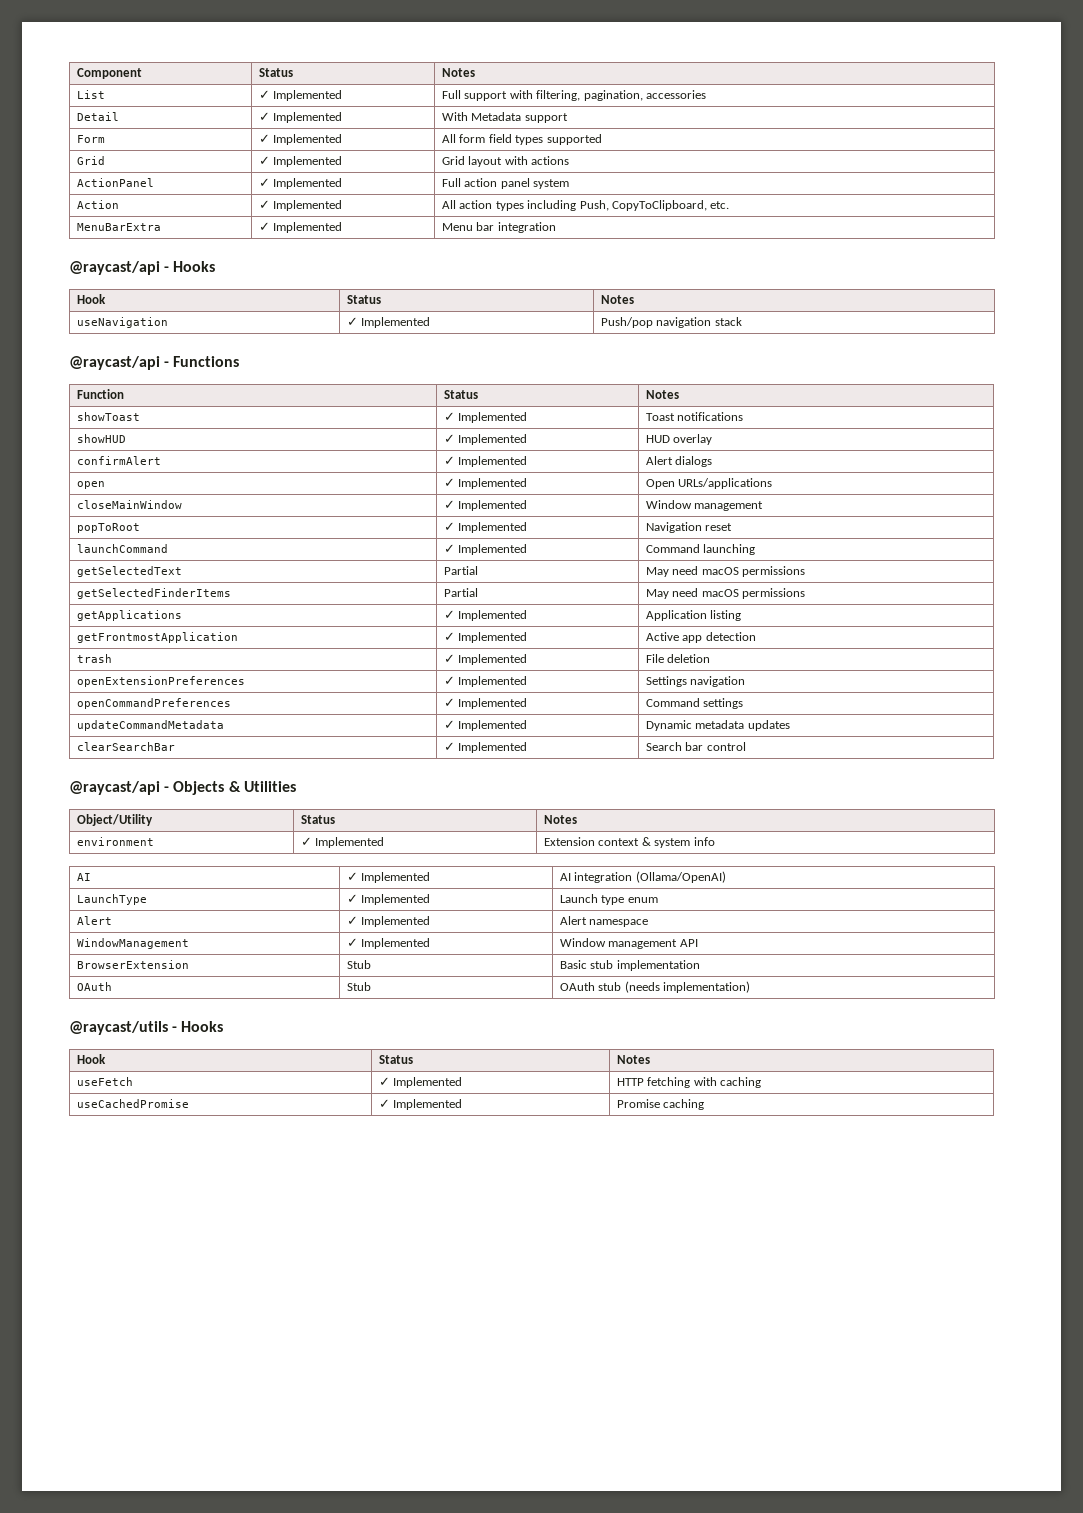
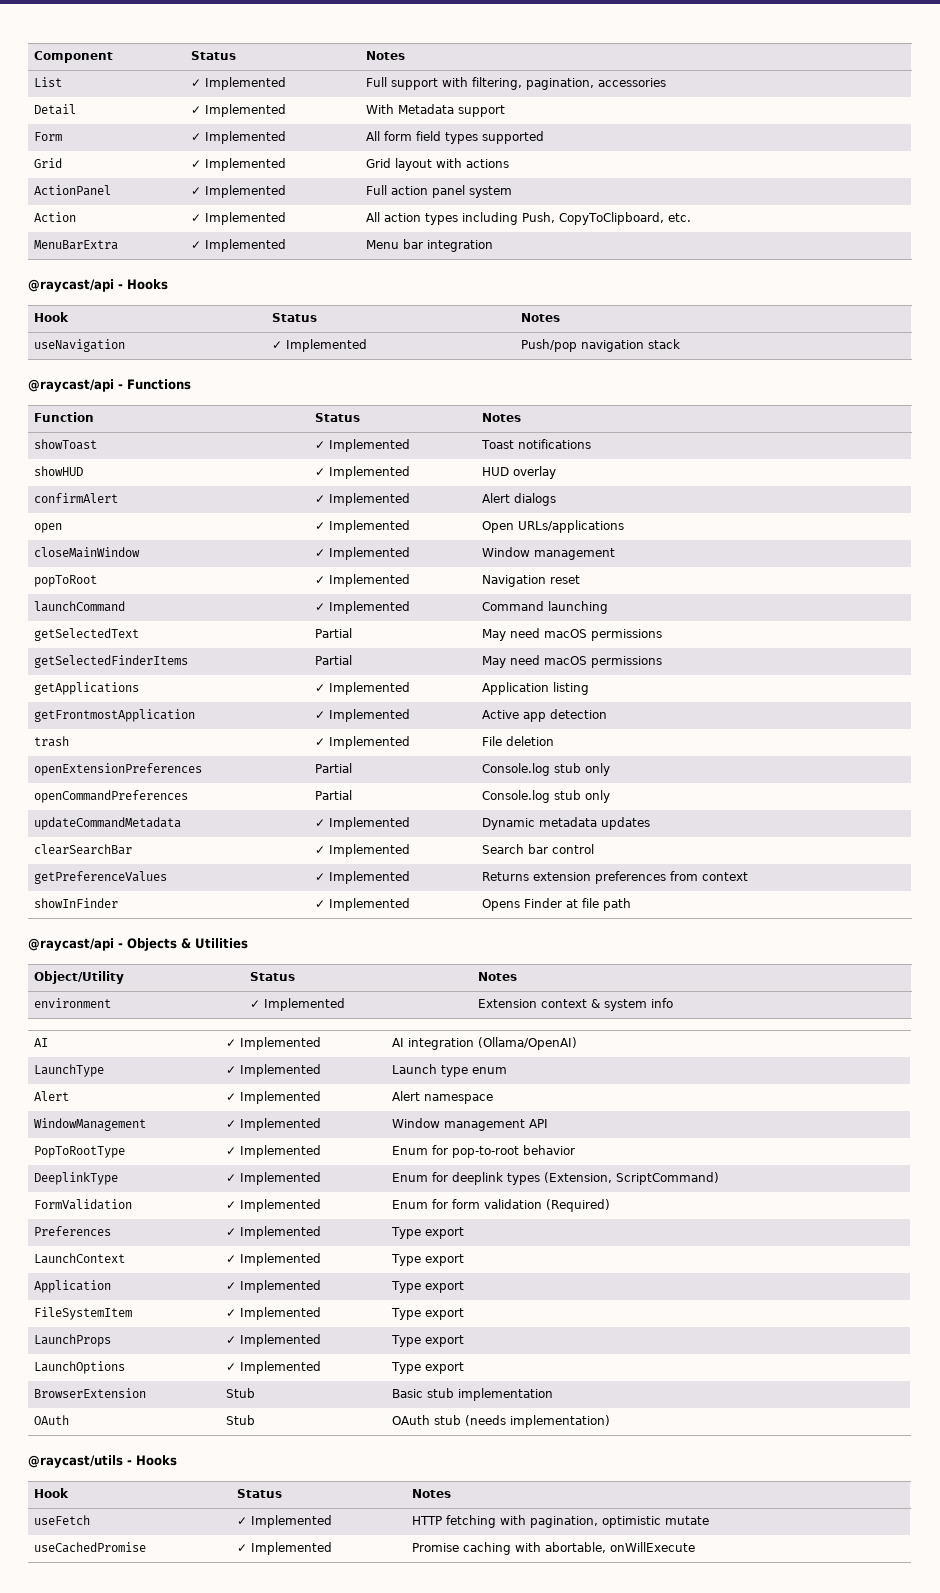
- openExtensionPreferences | ✓ Implemented | Settings navigation
- openCommandPreferences | ✓ Implemented | Command settings
+ openExtensionPreferences | Partial | Console.log stub only
+ openCommandPreferences | Partial | Console.log stub only
+ getPreferenceValues | ✓ Implemented | Returns extension preferences from context
+ showInFinder | ✓ Implemented | Opens Finder at file path
+ PopToRootType | ✓ Implemented | Enum for pop-to-root behavior
+ DeeplinkType | ✓ Implemented | Enum for deeplink types (Extension, ScriptCommand)
+ FormValidation | ✓ Implemented | Enum for form validation (Required)
+ Preferences | ✓ Implemented | Type export
+ LaunchContext | ✓ Implemented | Type export
+ Application | ✓ Implemented | Type export
+ FileSystemItem | ✓ Implemented | Type export
+ LaunchProps | ✓ Implemented | Type export
+ LaunchOptions | ✓ Implemented | Type export
- useFetch | ✓ Implemented | HTTP fetching with caching
+ useFetch | ✓ Implemented | HTTP fetching with pagination, optimistic mutate
- useCachedPromise | ✓ Implemented | Promise caching
+ useCachedPromise | ✓ Implemented | Promise caching with abortable, onWillExecute

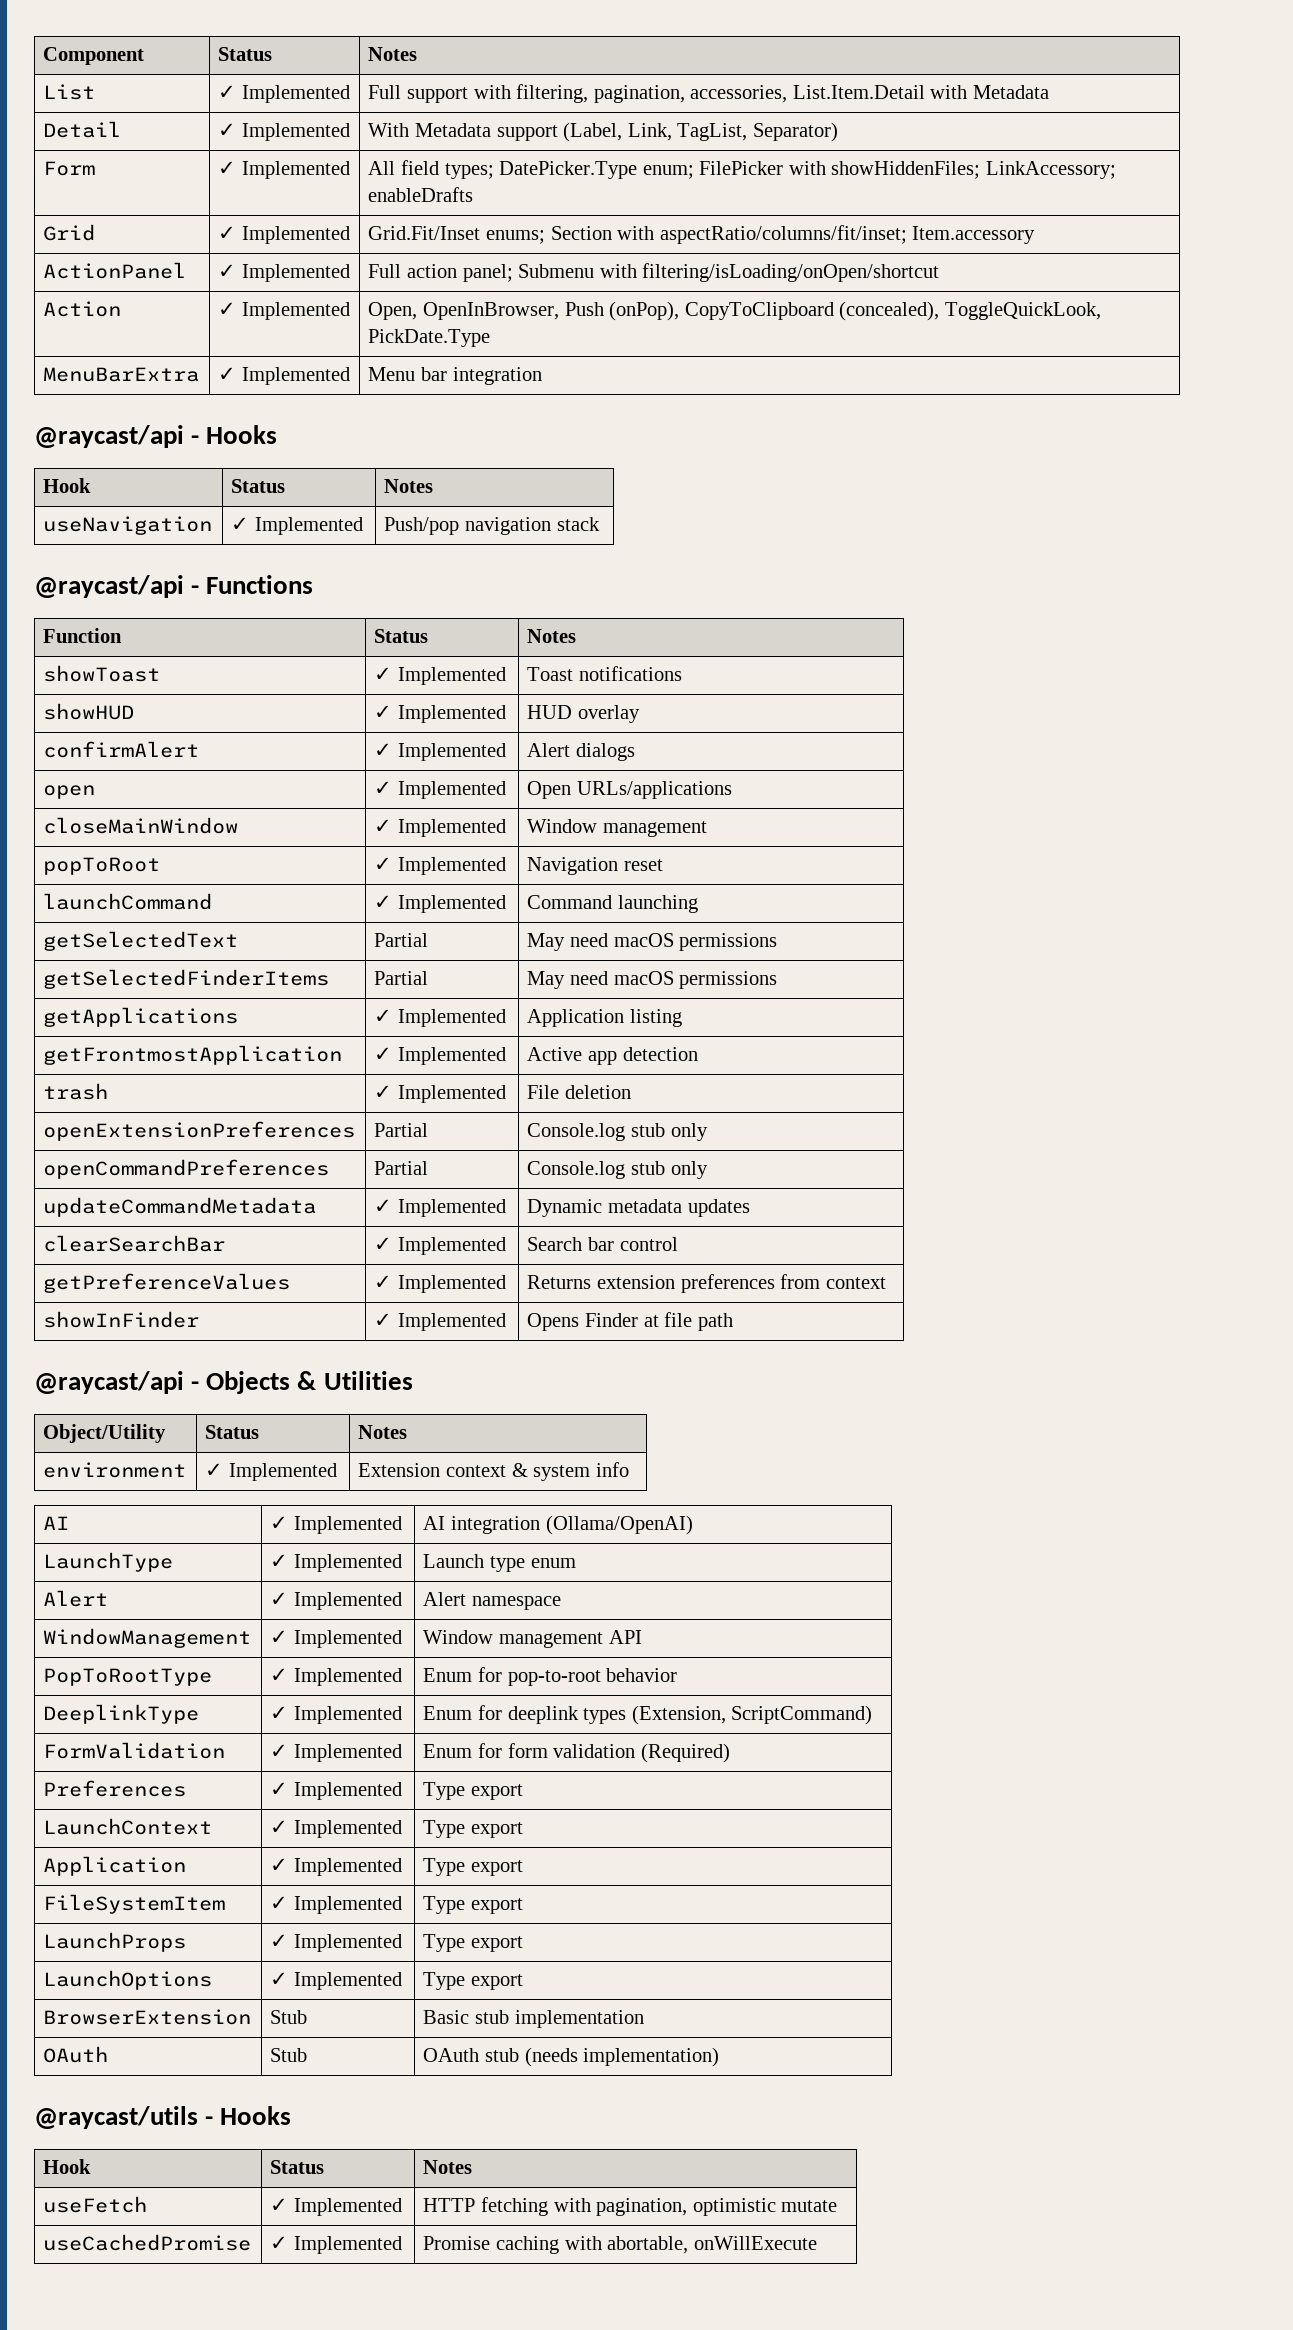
- List | ✓ Implemented | Full support with filtering, pagination, accessories
+ List | ✓ Implemented | Full support with filtering, pagination, accessories, List.Item.Detail with Metadata
- Detail | ✓ Implemented | With Metadata support
+ Detail | ✓ Implemented | With Metadata support (Label, Link, TagList, Separator)
- Form | ✓ Implemented | All form field types supported
- Grid | ✓ Implemented | Grid layout with actions
+ Form | ✓ Implemented | All field types; DatePicker.Type enum; FilePicker with showHiddenFiles; LinkAccessory; enableDrafts
+ Grid | ✓ Implemented | Grid.Fit/Inset enums; Section with aspectRatio/columns/fit/inset; Item.accessory
- ActionPanel | ✓ Implemented | Full action panel system
+ ActionPanel | ✓ Implemented | Full action panel; Submenu with filtering/isLoading/onOpen/shortcut
- Action | ✓ Implemented | All action types including Push, CopyToClipboard, etc.
+ Action | ✓ Implemented | Open, OpenInBrowser, Push (onPop), CopyToClipboard (concealed), ToggleQuickLook, PickDate.Type

